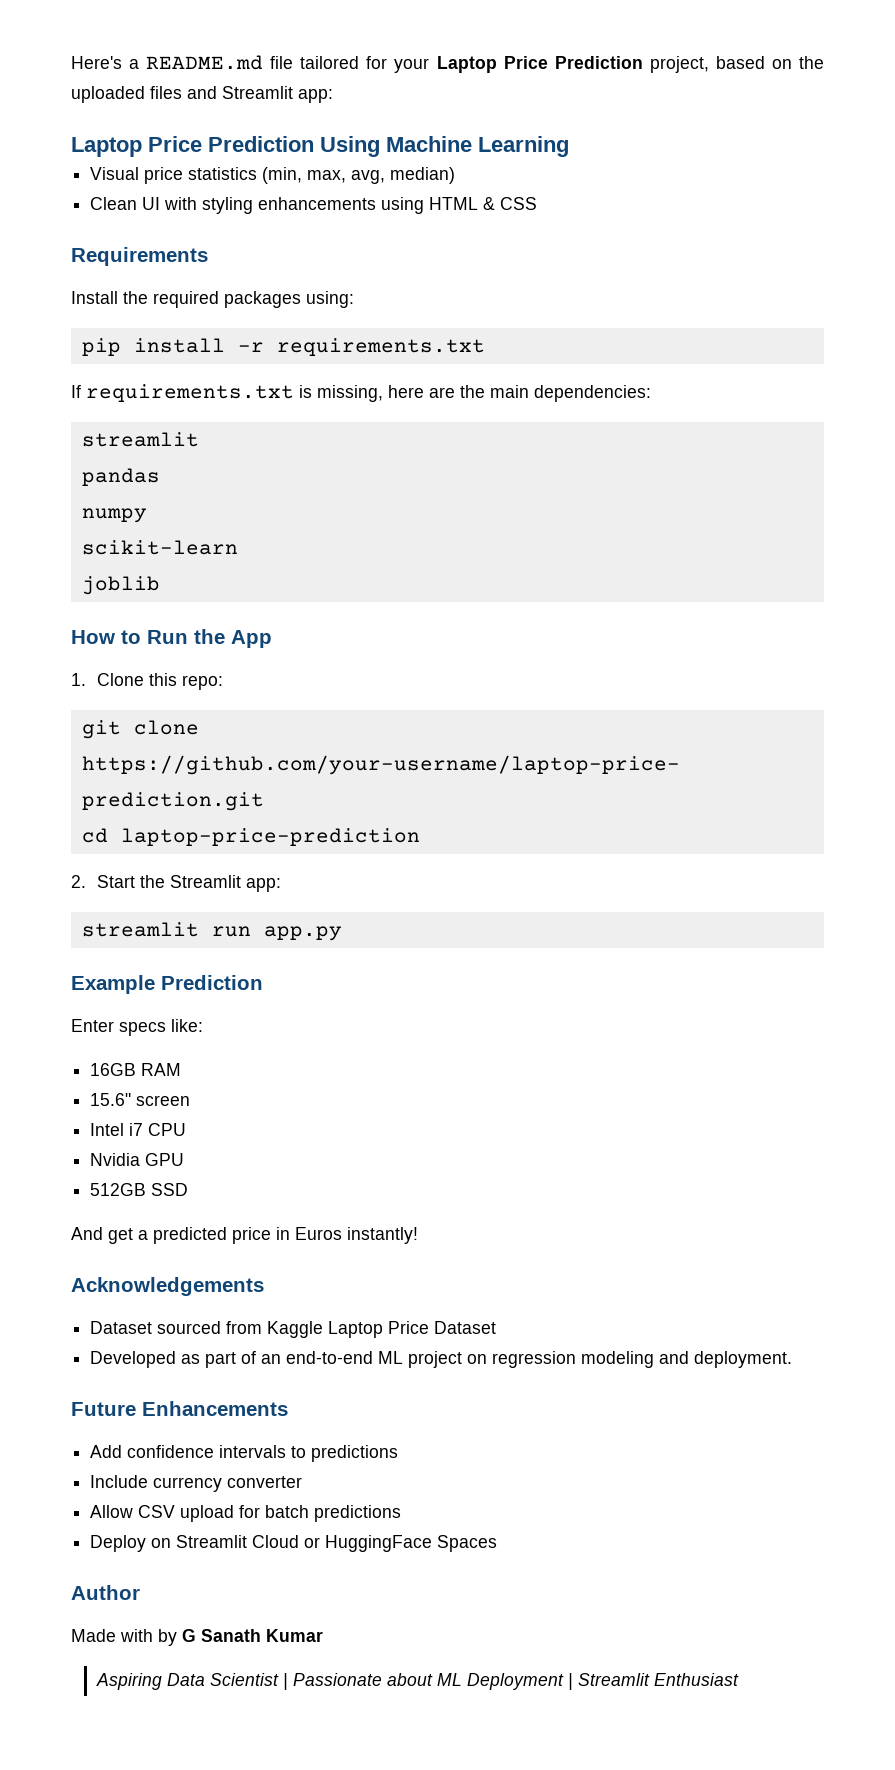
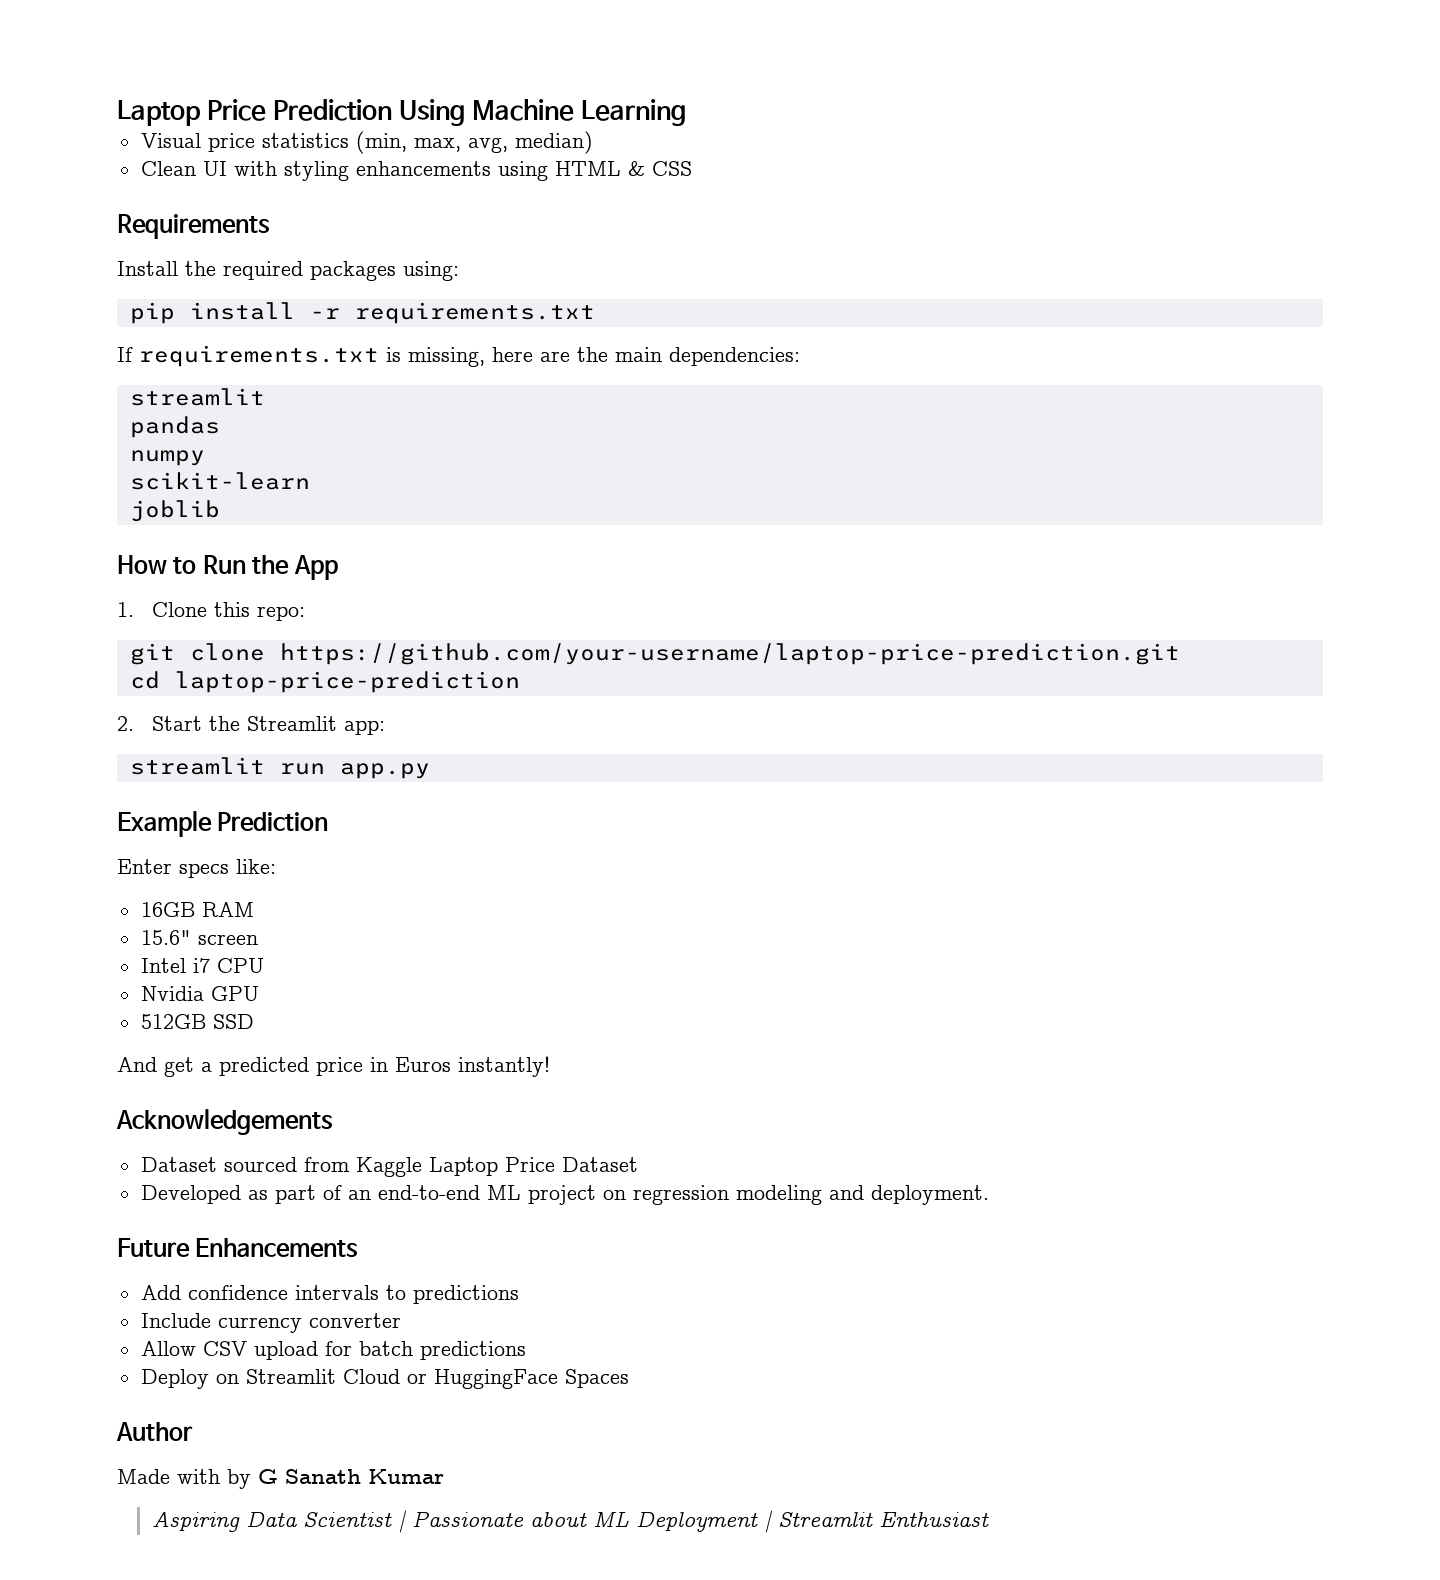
- Here's a README.md file tailored for your Laptop Price Prediction project, based on the uploaded files and Streamlit app:

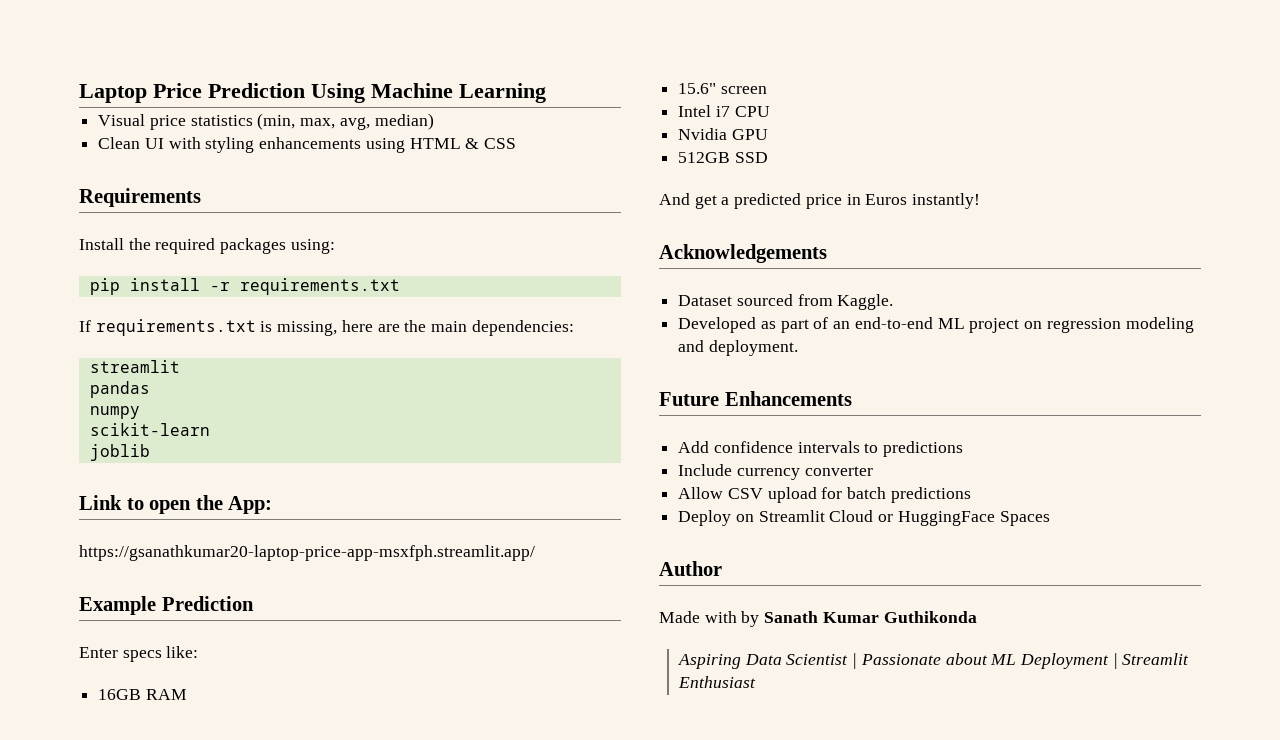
- How to Run the App
- 1. Clone this repo:
- git clone https://github.com/your-username/laptop-price-prediction.git
- cd laptop-price-prediction
- 2. Start the Streamlit app:
- streamlit run app.py
+ Link to open the App:
+ https://gsanathkumar20-laptop-price-app-msxfph.streamlit.app/
- Dataset sourced from Kaggle Laptop Price Dataset
+ Dataset sourced from Kaggle.
- Made with by G Sanath Kumar
+ Made with by Sanath Kumar Guthikonda

